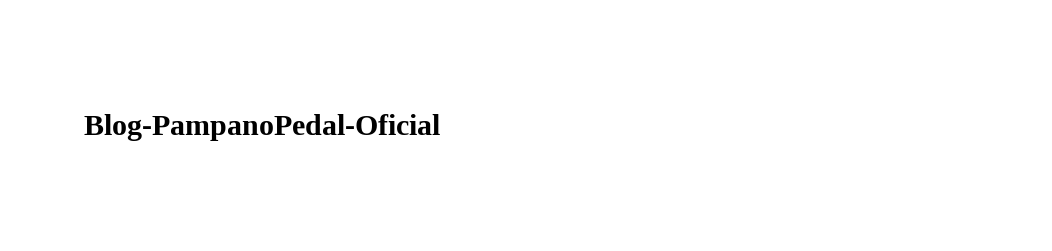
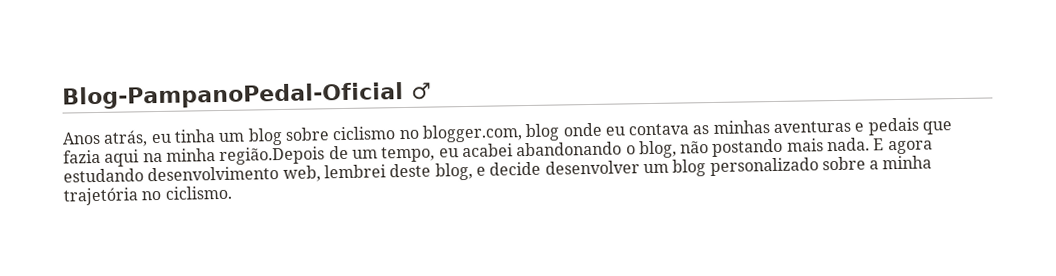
- Blog-PampanoPedal-Oficial
+ Blog-PampanoPedal-Oficial ♂
+ Anos atrás, eu tinha um blog sobre ciclismo no blogger.com, blog onde eu contava as minhas aventuras e pedais que fazia aqui na minha região.Depois de um tempo, eu acabei abandonando o blog, não postando mais nada. E agora estudando desenvolvimento web, lembrei deste blog, e decide desenvolver um blog personalizado sobre a minha trajetória no ciclismo.

